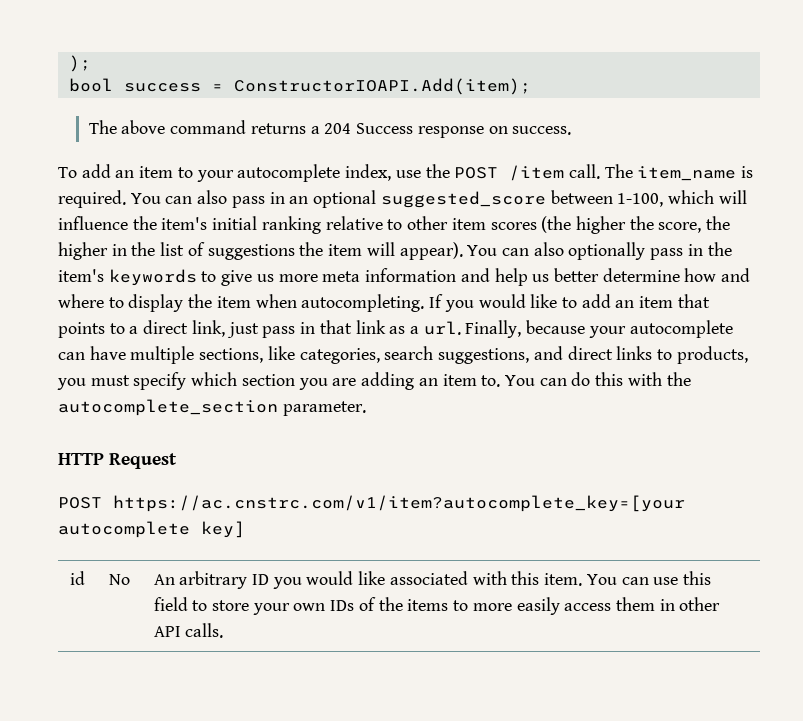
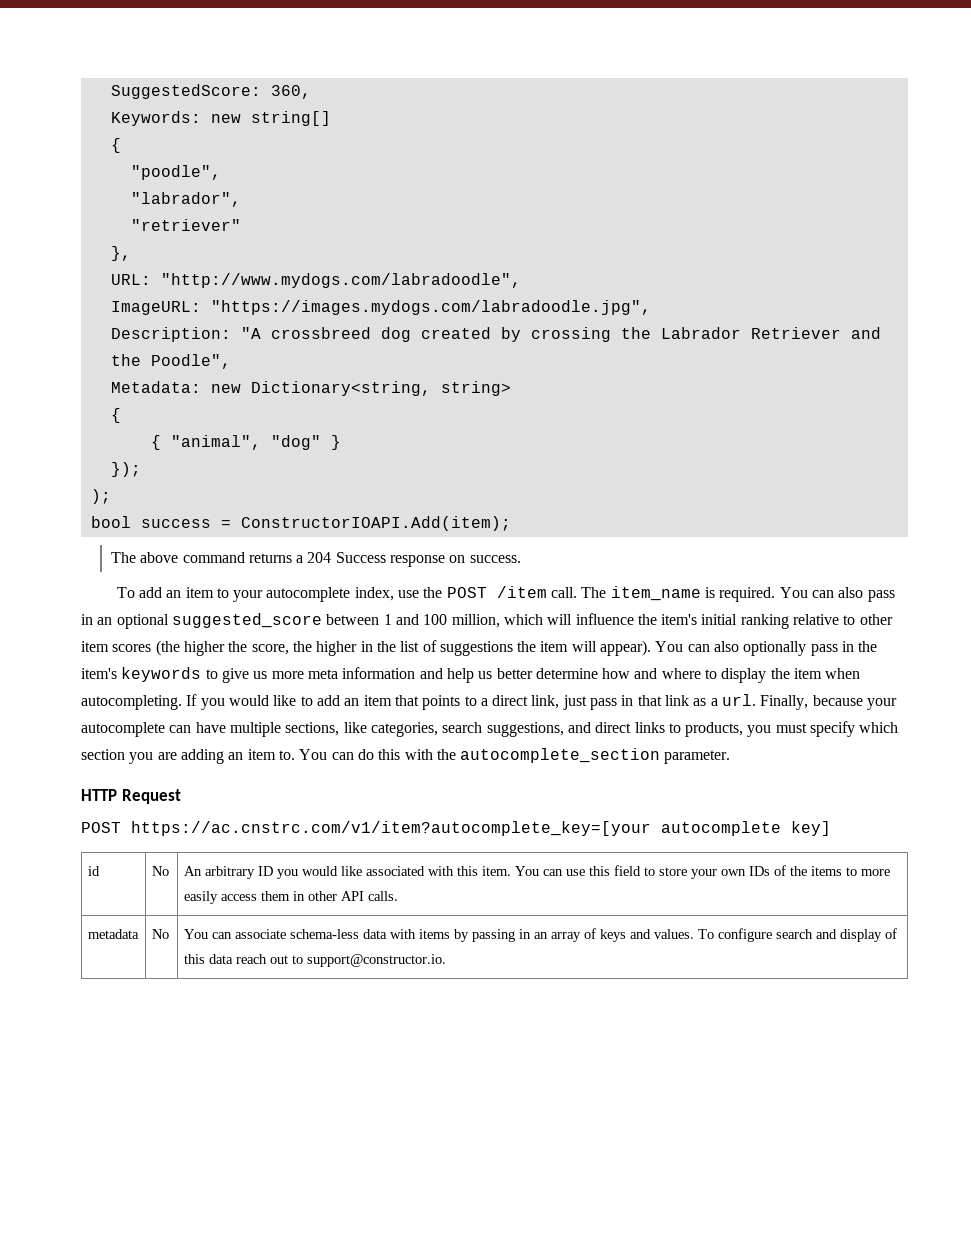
+ SuggestedScore: 360,
+ Keywords: new string[]
+ {
+ "poodle",
+ "labrador",
+ "retriever"
+ },
+ URL: "http://www.mydogs.com/labradoodle",
+ ImageURL: "https://images.mydogs.com/labradoodle.jpg",
+ Description: "A crossbreed dog created by crossing the Labrador Retriever and the Poodle",
+ Metadata: new Dictionary<string, string>
+ {
+ { "animal", "dog" }
+ });
- You can also pass in an optional suggested_score between 1-100, which will influence the item's initial ranking relative to other item scores (the higher the score, the higher in the list of suggestions the item will appear).
+ You can also pass in an optional suggested_score between 1 and 100 million, which will influence the item's initial ranking relative to other item scores (the higher the score, the higher in the list of suggestions the item will appear).
+ metadata | No | You can associate schema-less data with items by passing in an array of keys and values. To configure search and display of this data reach out to support@constructor.io.

